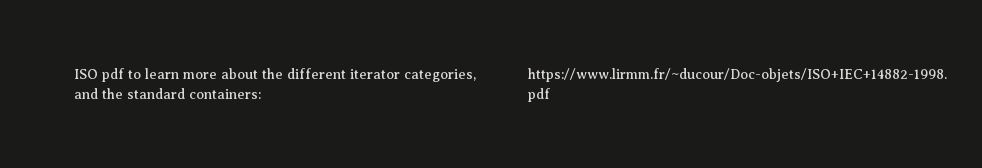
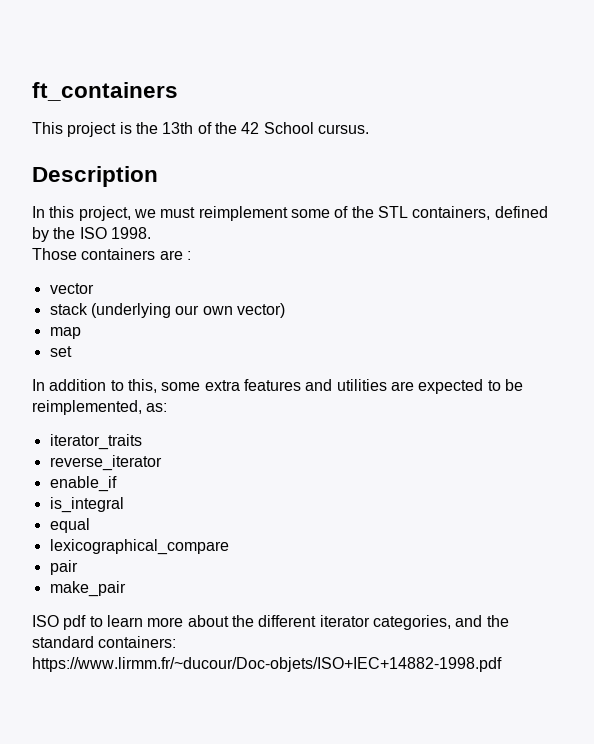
+ ft_containers
+ This project is the 13th of the 42 School cursus.
+ Description
+ In this project, we must reimplement some of the STL containers, defined by the ISO 1998.
+ Those containers are :
+ vector
+ stack (underlying our own vector)
+ map
+ set
+ In addition to this, some extra features and utilities are expected to be reimplemented, as:
+ iterator_traits
+ reverse_iterator
+ enable_if
+ is_integral
+ equal
+ lexicographical_compare
+ pair
+ make_pair

